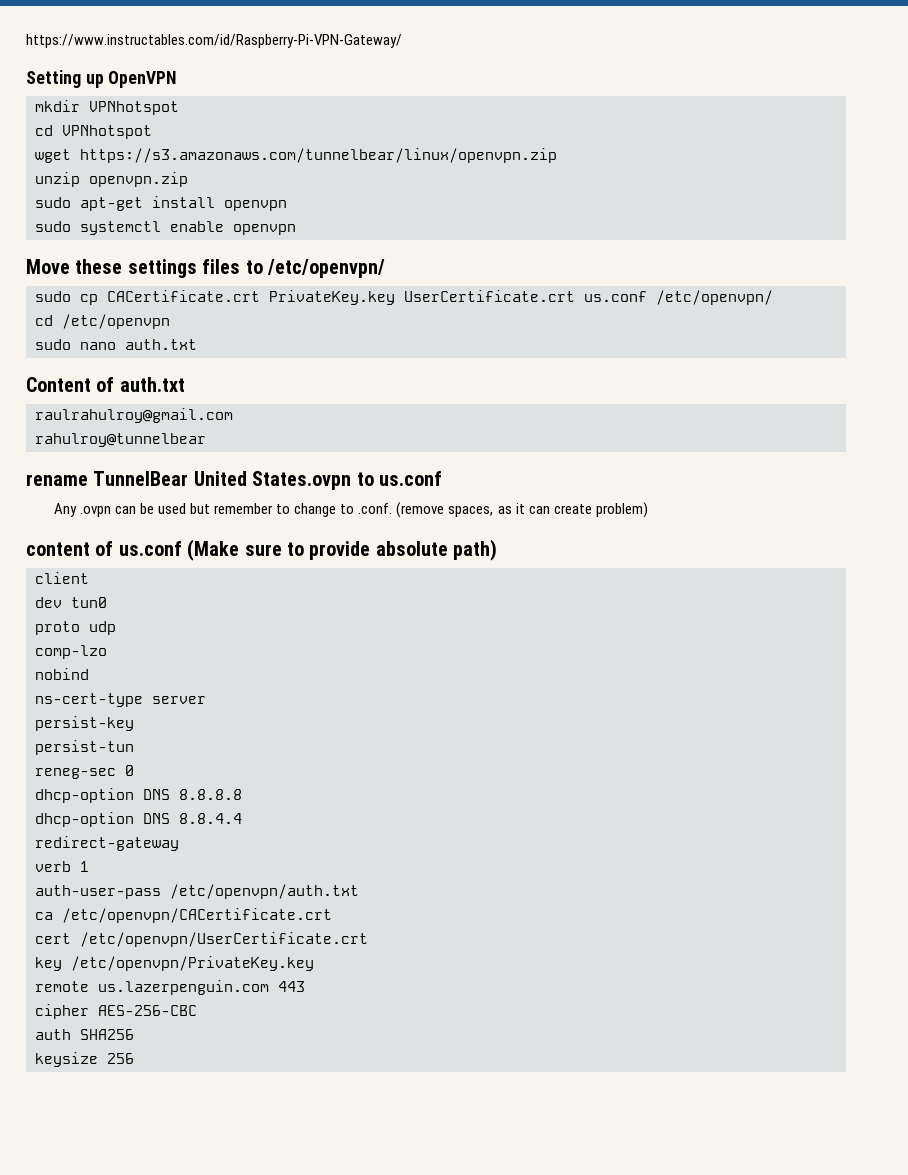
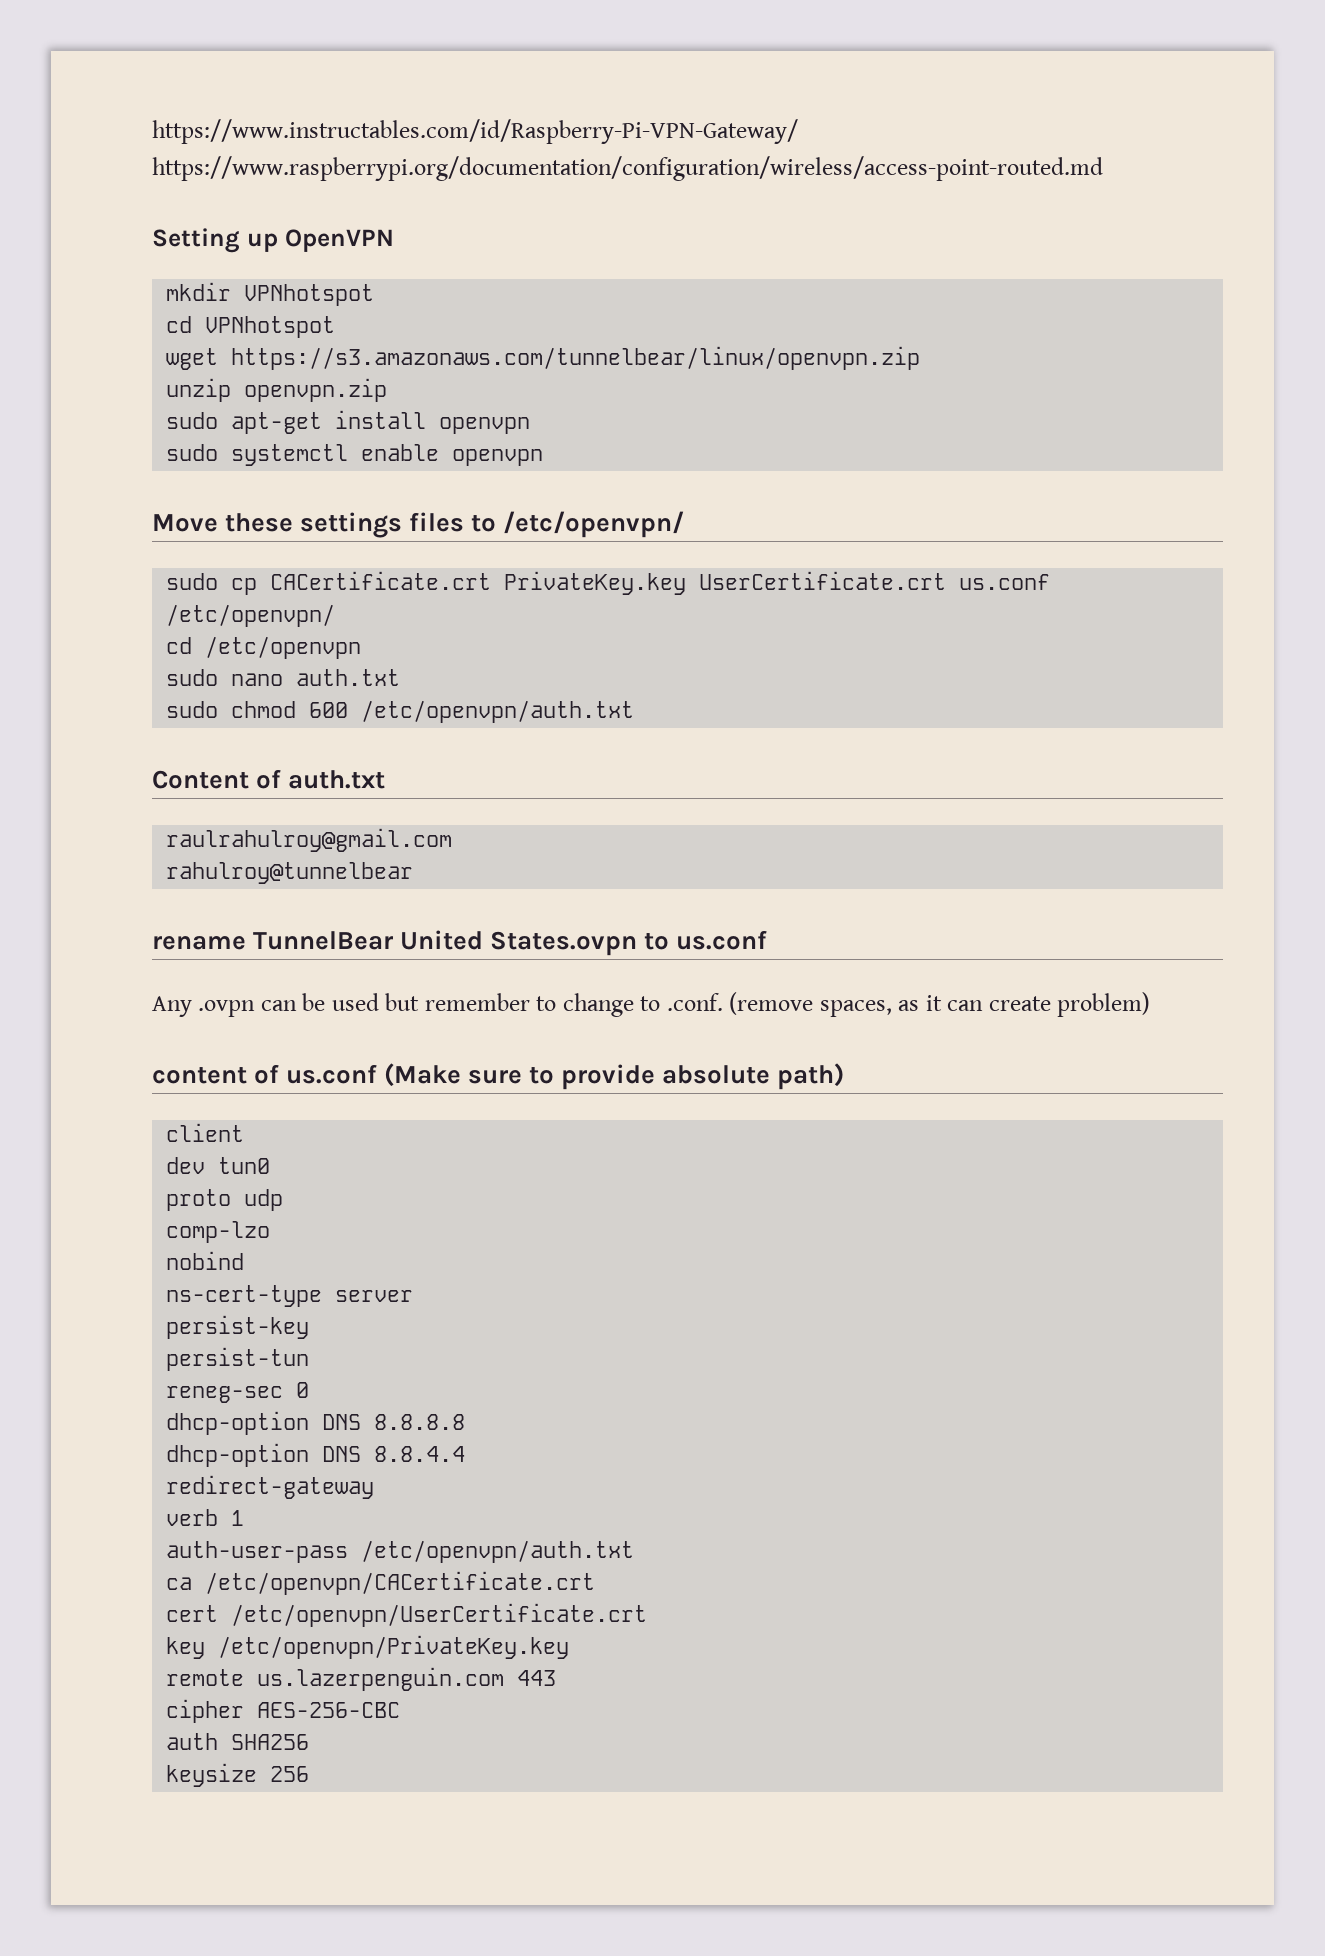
- https://www.instructables.com/id/Raspberry-Pi-VPN-Gateway/
+ https://www.instructables.com/id/Raspberry-Pi-VPN-Gateway/ https://www.raspberrypi.org/documentation/configuration/wireless/access-point-routed.md
+ sudo chmod 600 /etc/openvpn/auth.txt

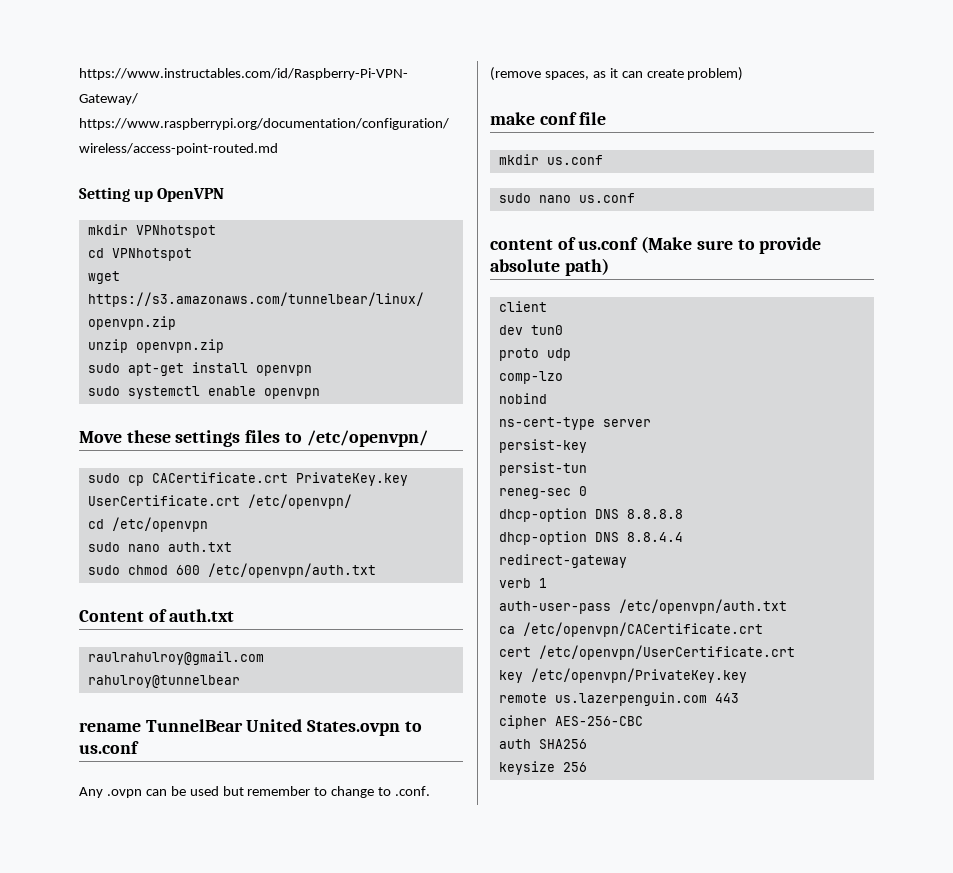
- sudo cp CACertificate.crt PrivateKey.key UserCertificate.crt us.conf /etc/openvpn/
+ sudo cp CACertificate.crt PrivateKey.key UserCertificate.crt /etc/openvpn/
+ make conf file
+ mkdir us.conf
+ sudo nano us.conf

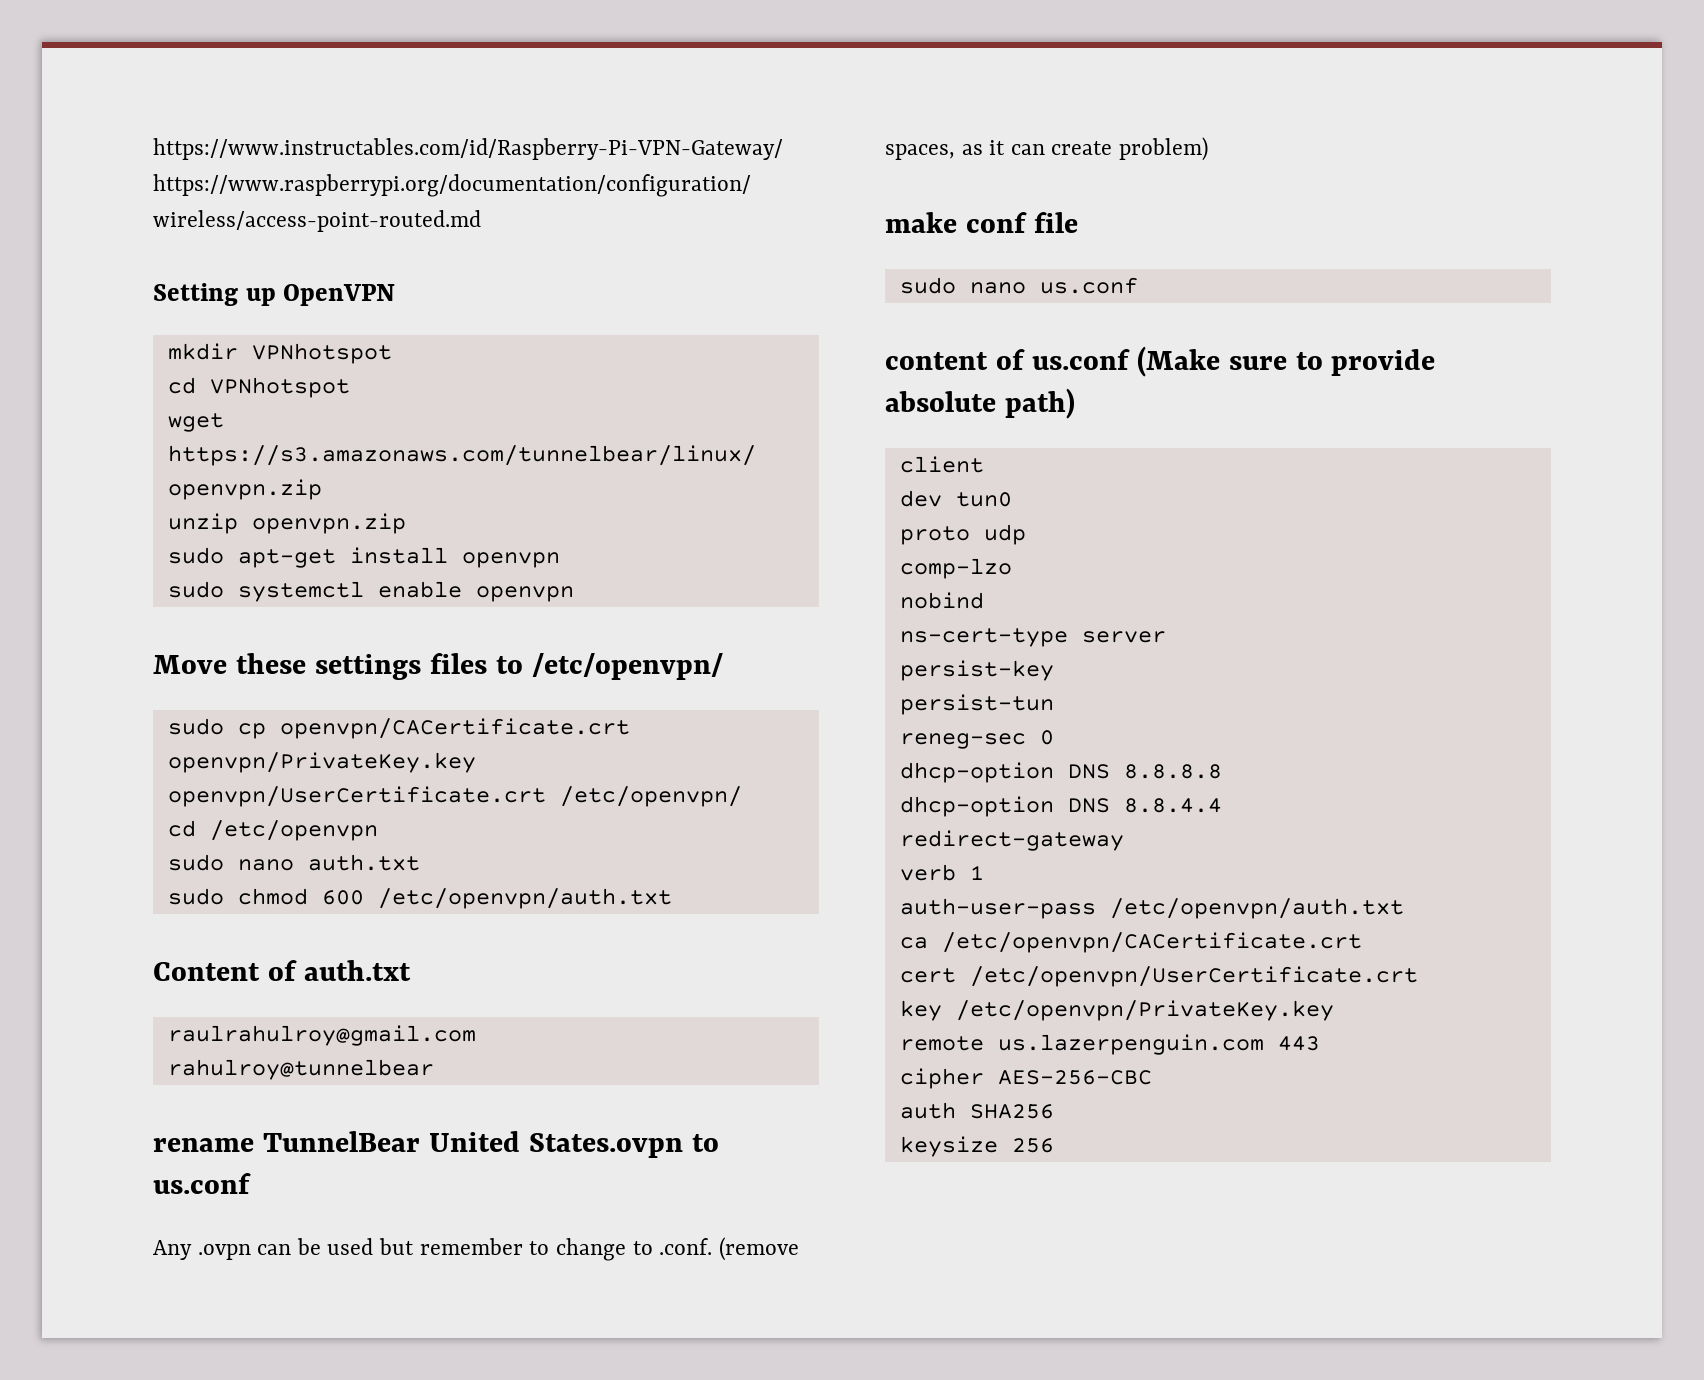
- sudo cp CACertificate.crt PrivateKey.key UserCertificate.crt /etc/openvpn/
+ sudo cp openvpn/CACertificate.crt openvpn/PrivateKey.key openvpn/UserCertificate.crt /etc/openvpn/
- mkdir us.conf

